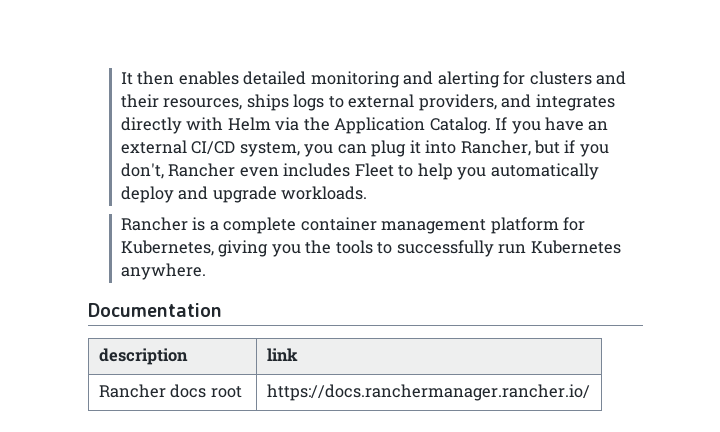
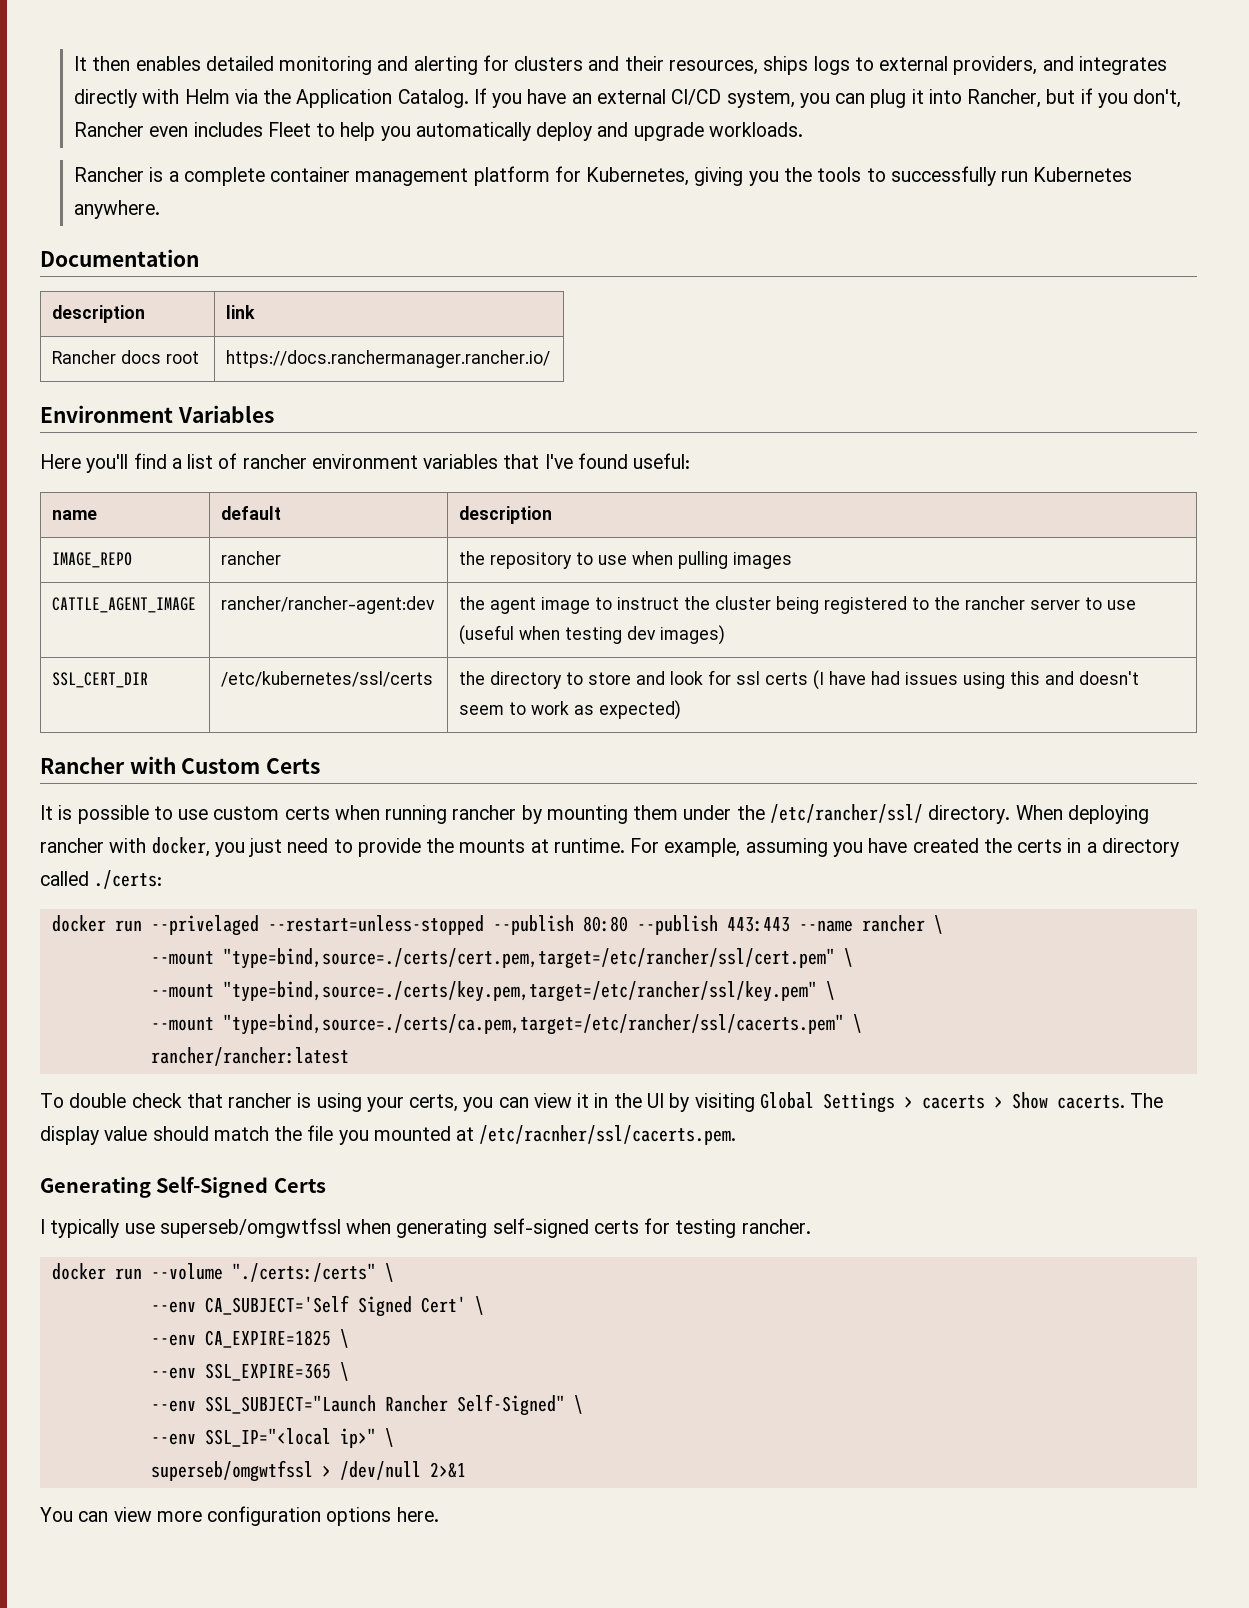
+ Environment Variables
+ Here you'll find a list of rancher environment variables that I've found useful:
+ name | default | description
+ IMAGE_REPO | rancher | the repository to use when pulling images
+ CATTLE_AGENT_IMAGE | rancher/rancher-agent:dev | the agent image to instruct the cluster being registered to the rancher server to use (useful when testing dev images)
+ SSL_CERT_DIR | /etc/kubernetes/ssl/certs | the directory to store and look for ssl certs (I have had issues using this and doesn't seem to work as expected)
+ Rancher with Custom Certs
+ It is possible to use custom certs when running rancher by mounting them under the /etc/rancher/ssl/ directory. When deploying rancher with docker, you just need to provide the mounts at runtime. For example, assuming you have created the certs in a directory called ./certs:
+ docker run --privelaged --restart=unless-stopped --publish 80:80 --publish 443:443 --name rancher \
+ --mount "type=bind,source=./certs/cert.pem,target=/etc/rancher/ssl/cert.pem" \
+ --mount "type=bind,source=./certs/key.pem,target=/etc/rancher/ssl/key.pem" \
+ --mount "type=bind,source=./certs/ca.pem,target=/etc/rancher/ssl/cacerts.pem" \
+ rancher/rancher:latest
+ To double check that rancher is using your certs, you can view it in the UI by visiting Global Settings > cacerts > Show cacerts. The display value should match the file you mounted at /etc/racnher/ssl/cacerts.pem.
+ Generating Self-Signed Certs
+ I typically use superseb/omgwtfssl when generating self-signed certs for testing rancher.
+ docker run --volume "./certs:/certs" \
+ --env CA_SUBJECT='Self Signed Cert' \
+ --env CA_EXPIRE=1825 \
+ --env SSL_EXPIRE=365 \
+ --env SSL_SUBJECT="Launch Rancher Self-Signed" \
+ --env SSL_IP="<local ip>" \
+ superseb/omgwtfssl > /dev/null 2>&1
+ You can view more configuration options here.

